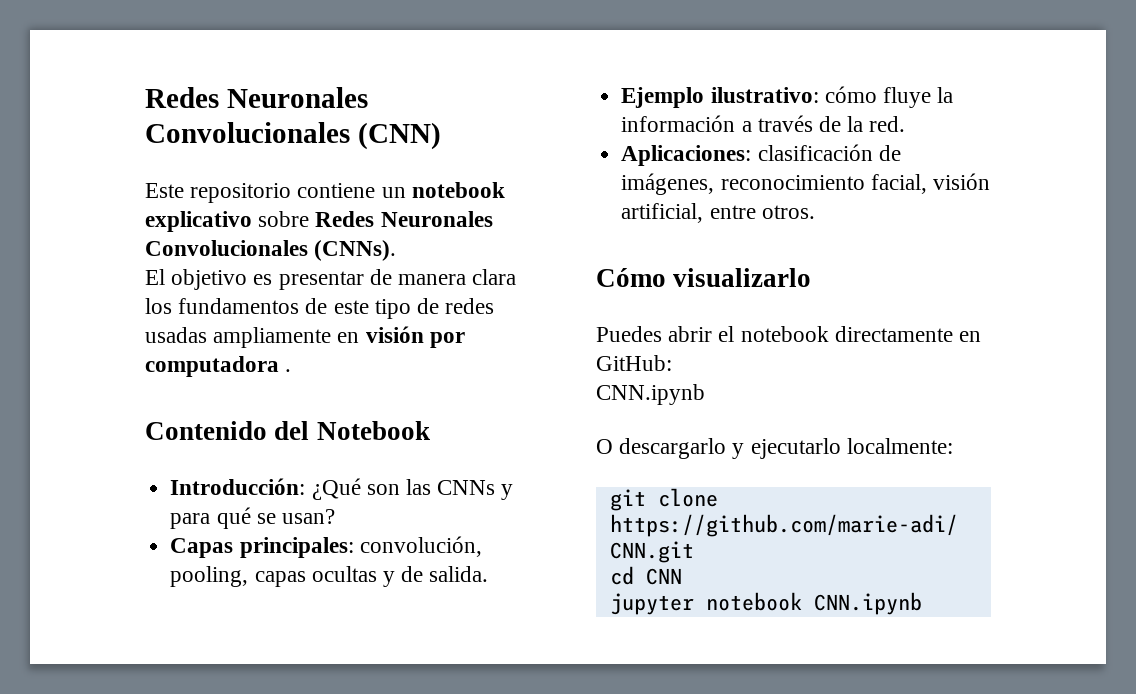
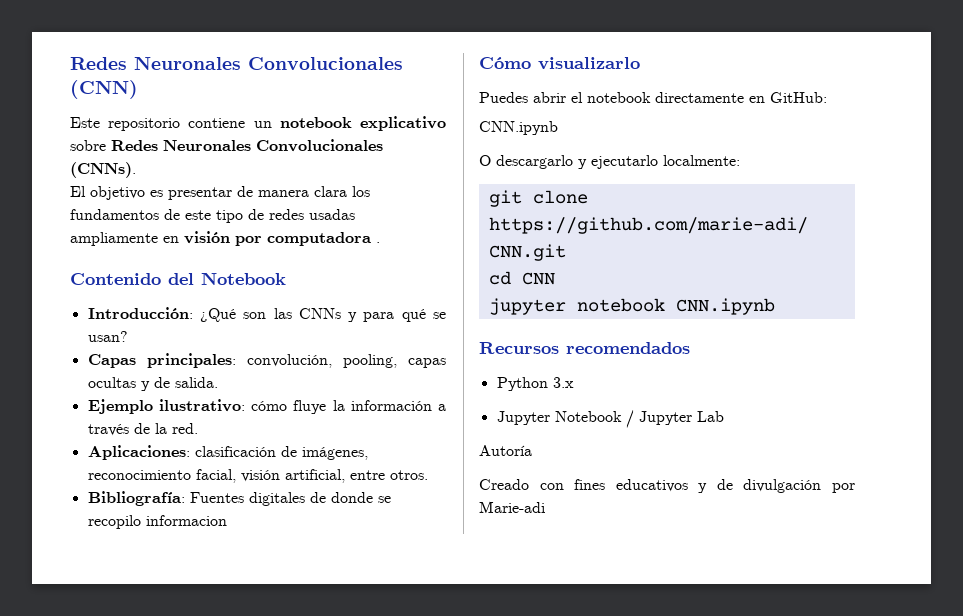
+ Bibliografía: Fuentes digitales de donde se recopilo informacion
+ Recursos recomendados
+ Python 3.x
+ Jupyter Notebook / Jupyter Lab
+ Autoría
+ Creado con fines educativos y de divulgación por Marie-adi

